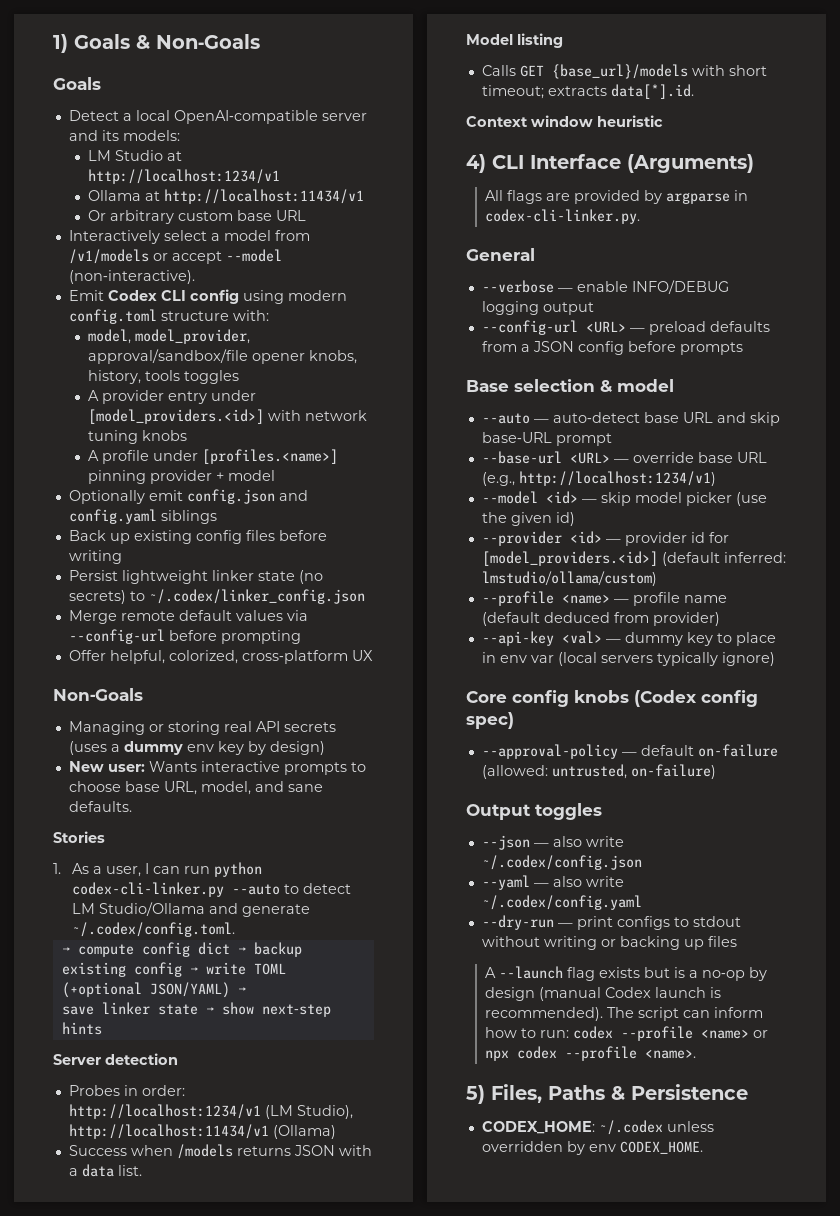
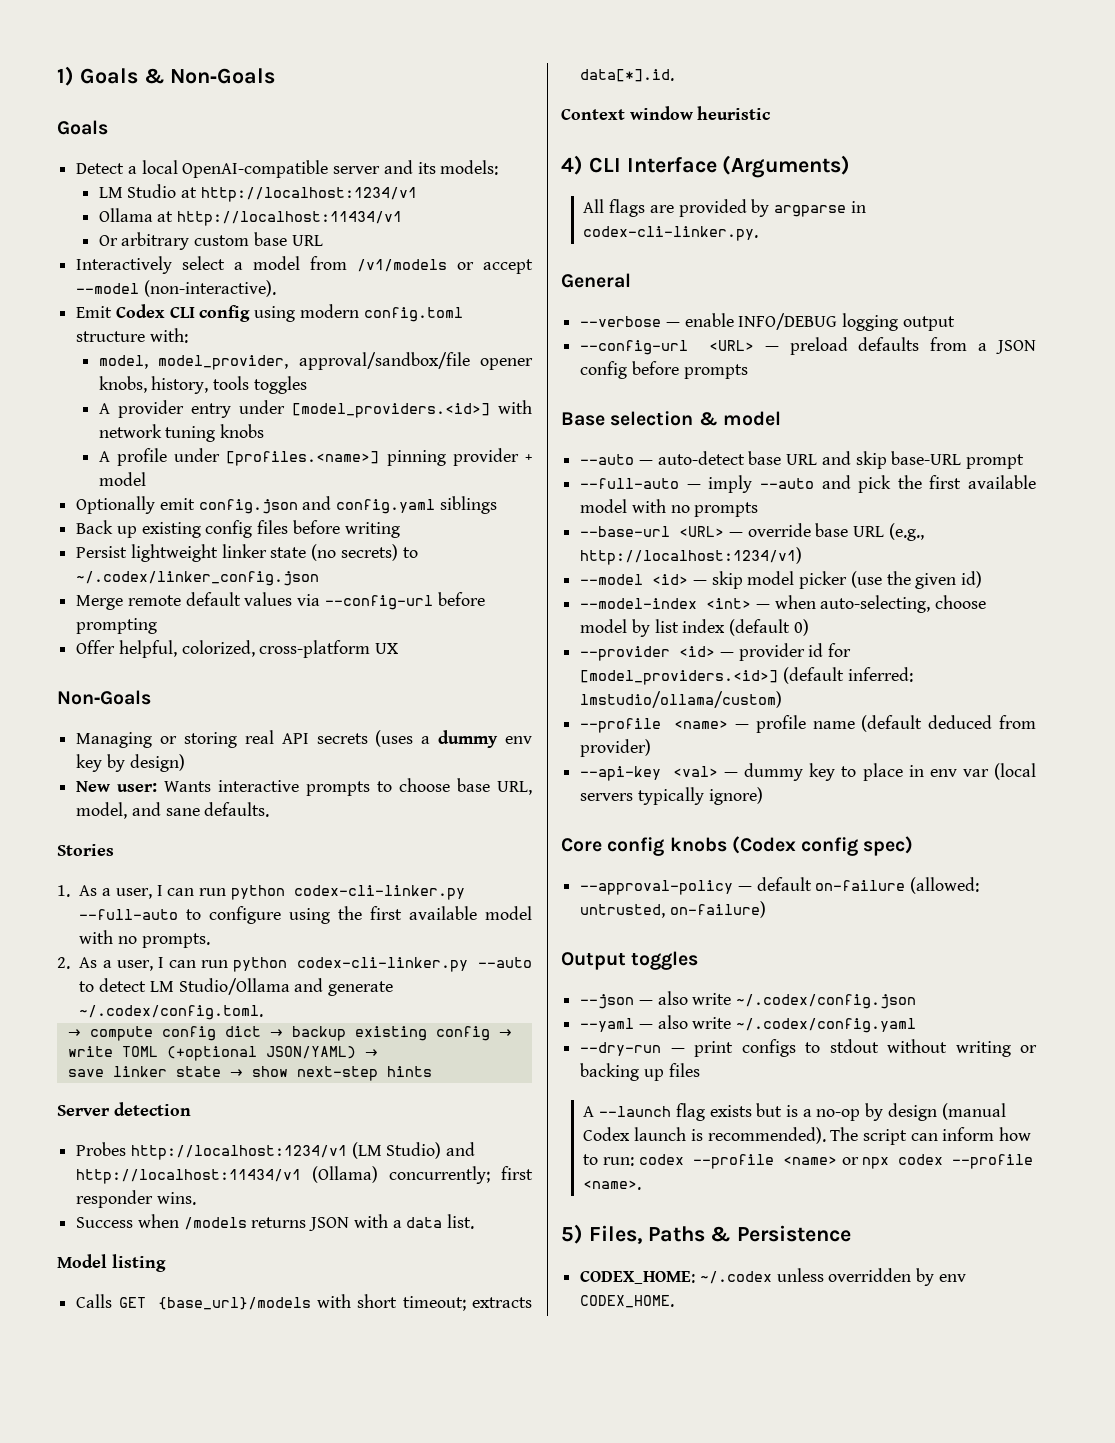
- 1. As a user, I can run python codex-cli-linker.py --auto to detect LM Studio/Ollama and generate ~/.codex/config.toml.
+ 1. As a user, I can run python codex-cli-linker.py --full-auto to configure using the first available model with no prompts.
+ 2. As a user, I can run python codex-cli-linker.py --auto to detect LM Studio/Ollama and generate ~/.codex/config.toml.
- Probes in order: http://localhost:1234/v1 (LM Studio), http://localhost:11434/v1 (Ollama)
+ Probes http://localhost:1234/v1 (LM Studio) and http://localhost:11434/v1 (Ollama) concurrently; first responder wins.
+ --full-auto — imply --auto and pick the first available model with no prompts
+ --model-index <int> — when auto-selecting, choose model by list index (default 0)

